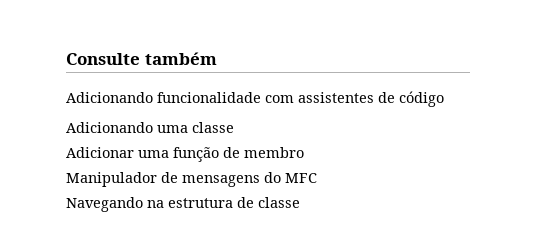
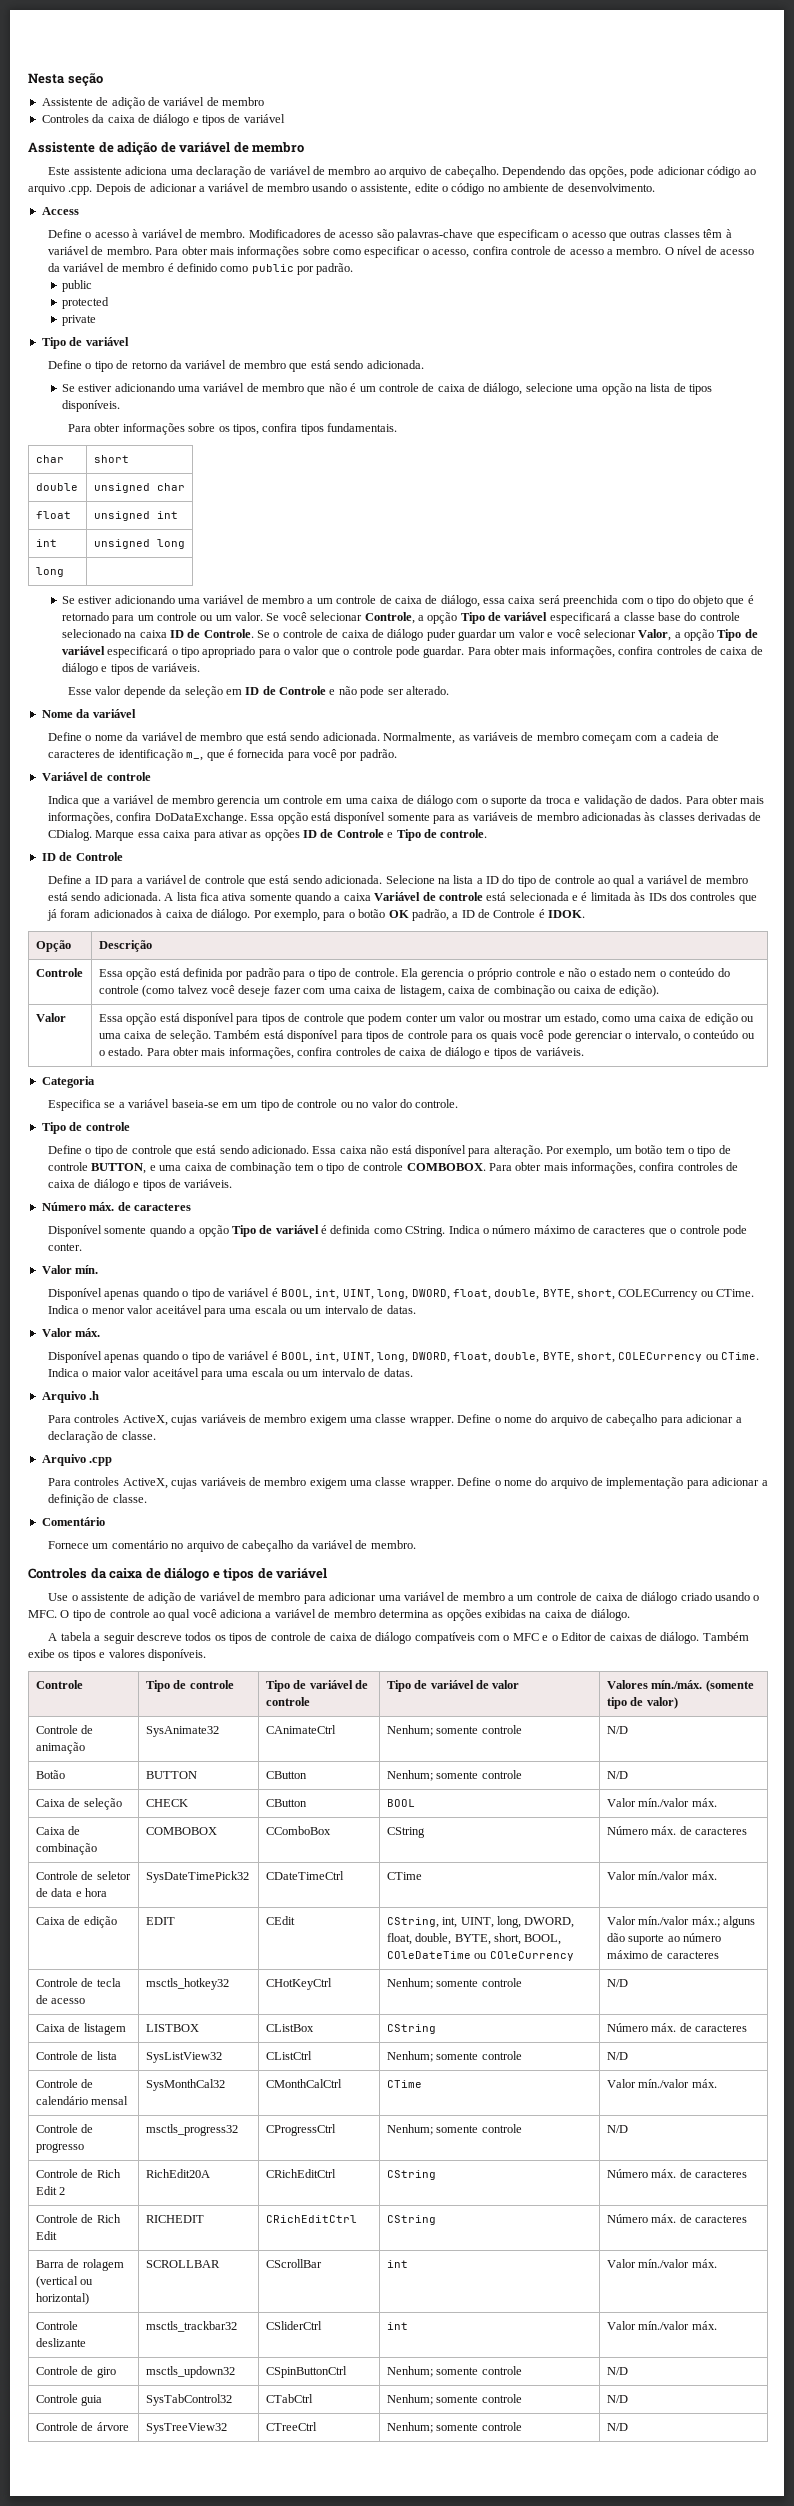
- Consulte também
- Adicionando funcionalidade com assistentes de código
- Adicionando uma classe
- Adicionar uma função de membro
- Manipulador de mensagens do MFC
- Navegando na estrutura de classe
+ Nesta seção
+ Assistente de adição de variável de membro
+ Controles da caixa de diálogo e tipos de variável
+ Assistente de adição de variável de membro
+ Este assistente adiciona uma declaração de variável de membro ao arquivo de cabeçalho. Dependendo das opções, pode adicionar código ao arquivo .cpp. Depois de adicionar a variável de membro usando o assistente, edite o código no ambiente de desenvolvimento.
+ Access
+ Define o acesso à variável de membro. Modificadores de acesso são palavras-chave que especificam o acesso que outras classes têm à variável de membro. Para obter mais informações sobre como especificar o acesso, confira controle de acesso a membro. O nível de acesso da variável de membro é definido como public por padrão.
+ public
+ protected
+ private
+ Tipo de variável
+ Define o tipo de retorno da variável de membro que está sendo adicionada.
+ Se estiver adicionando uma variável de membro que não é um controle de caixa de diálogo, selecione uma opção na lista de tipos disponíveis.
+ Para obter informações sobre os tipos, confira tipos fundamentais.
+ char | short
+ double | unsigned char
+ float | unsigned int
+ int | unsigned long
+ long |
+ Se estiver adicionando uma variável de membro a um controle de caixa de diálogo, essa caixa será preenchida com o tipo do objeto que é retornado para um controle ou um valor. Se você selecionar Controle, a opção Tipo de variável especificará a classe base do controle selecionado na caixa ID de Controle. Se o controle de caixa de diálogo puder guardar um valor e você selecionar Valor, a opção Tipo de variável especificará o tipo apropriado para o valor que o controle pode guardar. Para obter mais informações, confira controles de caixa de diálogo e tipos de variáveis.
+ Esse valor depende da seleção em ID de Controle e não pode ser alterado.
+ Nome da variável
+ Define o nome da variável de membro que está sendo adicionada. Normalmente, as variáveis de membro começam com a cadeia de caracteres de identificação m_, que é fornecida para você por padrão.
+ Variável de controle
+ Indica que a variável de membro gerencia um controle em uma caixa de diálogo com o suporte da troca e validação de dados. Para obter mais informações, confira DoDataExchange. Essa opção está disponível somente para as variáveis de membro adicionadas às classes derivadas de CDialog. Marque essa caixa para ativar as opções ID de Controle e Tipo de controle.
+ ID de Controle
+ Define a ID para a variável de controle que está sendo adicionada. Selecione na lista a ID do tipo de controle ao qual a variável de membro está sendo adicionada. A lista fica ativa somente quando a caixa Variável de controle está selecionada e é limitada às IDs dos controles que já foram adicionados à caixa de diálogo. Por exemplo, para o botão OK padrão, a ID de Controle é IDOK.
+ Opção | Descrição
+ Controle | Essa opção está definida por padrão para o tipo de controle. Ela gerencia o próprio controle e não o estado nem o conteúdo do controle (como talvez você deseje fazer com uma caixa de listagem, caixa de combinação ou caixa de edição).
+ Valor | Essa opção está disponível para tipos de controle que podem conter um valor ou mostrar um estado, como uma caixa de edição ou uma caixa de seleção. Também está disponível para tipos de controle para os quais você pode gerenciar o intervalo, o conteúdo ou o estado. Para obter mais informações, confira controles de caixa de diálogo e tipos de variáveis.
+ Categoria
+ Especifica se a variável baseia-se em um tipo de controle ou no valor do controle.
+ Tipo de controle
+ Define o tipo de controle que está sendo adicionado. Essa caixa não está disponível para alteração. Por exemplo, um botão tem o tipo de controle BUTTON, e uma caixa de combinação tem o tipo de controle COMBOBOX. Para obter mais informações, confira controles de caixa de diálogo e tipos de variáveis.
+ Número máx. de caracteres
+ Disponível somente quando a opção Tipo de variável é definida como CString. Indica o número máximo de caracteres que o controle pode conter.
+ Valor mín.
+ Disponível apenas quando o tipo de variável é BOOL, int, UINT, long, DWORD, float, double, BYTE, short, COLECurrency ou CTime. Indica o menor valor aceitável para uma escala ou um intervalo de datas.
+ Valor máx.
+ Disponível apenas quando o tipo de variável é BOOL, int, UINT, long, DWORD, float, double, BYTE, short, COLECurrency ou CTime. Indica o maior valor aceitável para uma escala ou um intervalo de datas.
+ Arquivo .h
+ Para controles ActiveX, cujas variáveis de membro exigem uma classe wrapper. Define o nome do arquivo de cabeçalho para adicionar a declaração de classe.
+ Arquivo .cpp
+ Para controles ActiveX, cujas variáveis de membro exigem uma classe wrapper. Define o nome do arquivo de implementação para adicionar a definição de classe.
+ Comentário
+ Fornece um comentário no arquivo de cabeçalho da variável de membro.
+ Controles da caixa de diálogo e tipos de variável
+ Use o assistente de adição de variável de membro para adicionar uma variável de membro a um controle de caixa de diálogo criado usando o MFC. O tipo de controle ao qual você adiciona a variável de membro determina as opções exibidas na caixa de diálogo.
+ A tabela a seguir descreve todos os tipos de controle de caixa de diálogo compatíveis com o MFC e o Editor de caixas de diálogo. Também exibe os tipos e valores disponíveis.
+ Controle | Tipo de controle | Tipo de variável de controle | Tipo de variável de valor | Valores mín./máx. (somente tipo de valor)
+ Controle de animação | SysAnimate32 | CAnimateCtrl | Nenhum; somente controle | N/D
+ Botão | BUTTON | CButton | Nenhum; somente controle | N/D
+ Caixa de seleção | CHECK | CButton | BOOL | Valor mín./valor máx.
+ Caixa de combinação | COMBOBOX | CComboBox | CString | Número máx. de caracteres
+ Controle de seletor de data e hora | SysDateTimePick32 | CDateTimeCtrl | CTime | Valor mín./valor máx.
+ Caixa de edição | EDIT | CEdit | CString, int, UINT, long, DWORD, float, double, BYTE, short, BOOL, COleDateTime ou COleCurrency | Valor mín./valor máx.; alguns dão suporte ao número máximo de caracteres
+ Controle de tecla de acesso | msctls_hotkey32 | CHotKeyCtrl | Nenhum; somente controle | N/D
+ Caixa de listagem | LISTBOX | CListBox | CString | Número máx. de caracteres
+ Controle de lista | SysListView32 | CListCtrl | Nenhum; somente controle | N/D
+ Controle de calendário mensal | SysMonthCal32 | CMonthCalCtrl | CTime | Valor mín./valor máx.
+ Controle de progresso | msctls_progress32 | CProgressCtrl | Nenhum; somente controle | N/D
+ Controle de Rich Edit 2 | RichEdit20A | CRichEditCtrl | CString | Número máx. de caracteres
+ Controle de Rich Edit | RICHEDIT | CRichEditCtrl | CString | Número máx. de caracteres
+ Barra de rolagem (vertical ou horizontal) | SCROLLBAR | CScrollBar | int | Valor mín./valor máx.
+ Controle deslizante | msctls_trackbar32 | CSliderCtrl | int | Valor mín./valor máx.
+ Controle de giro | msctls_updown32 | CSpinButtonCtrl | Nenhum; somente controle | N/D
+ Controle guia | SysTabControl32 | CTabCtrl | Nenhum; somente controle | N/D
+ Controle de árvore | SysTreeView32 | CTreeCtrl | Nenhum; somente controle | N/D

